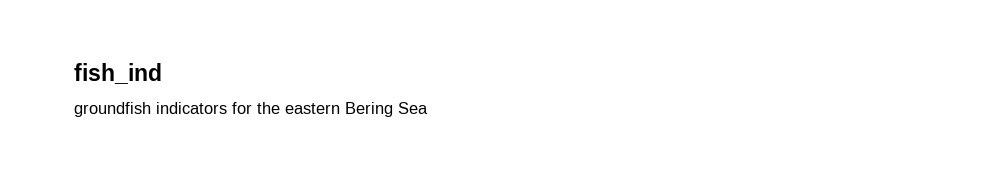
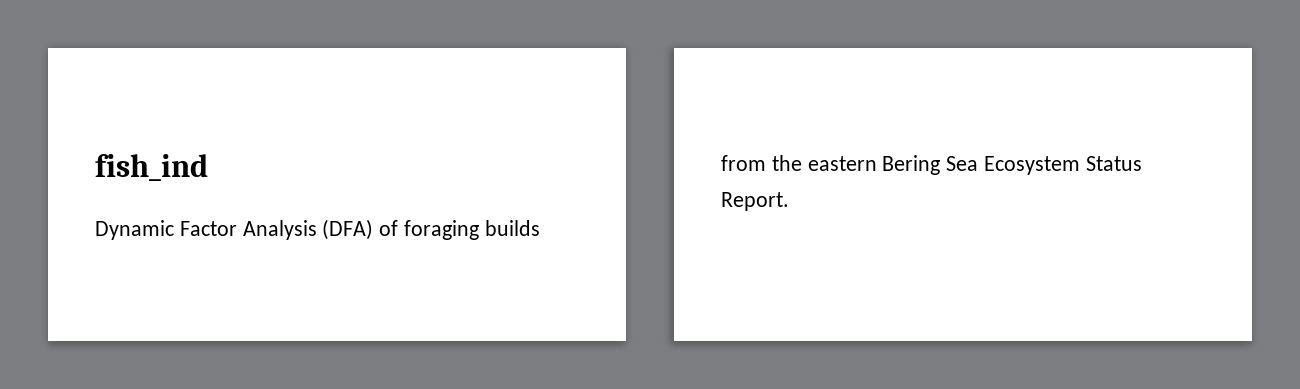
- groundfish indicators for the eastern Bering Sea
+ Dynamic Factor Analysis (DFA) of foraging builds from the eastern Bering Sea Ecosystem Status Report.

